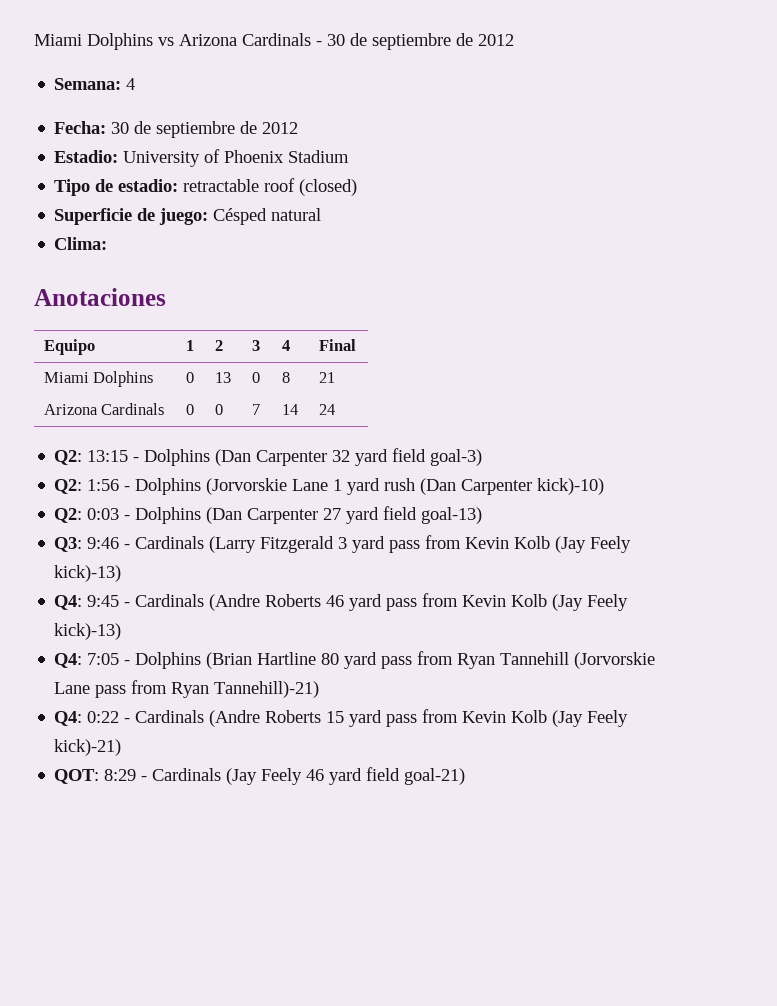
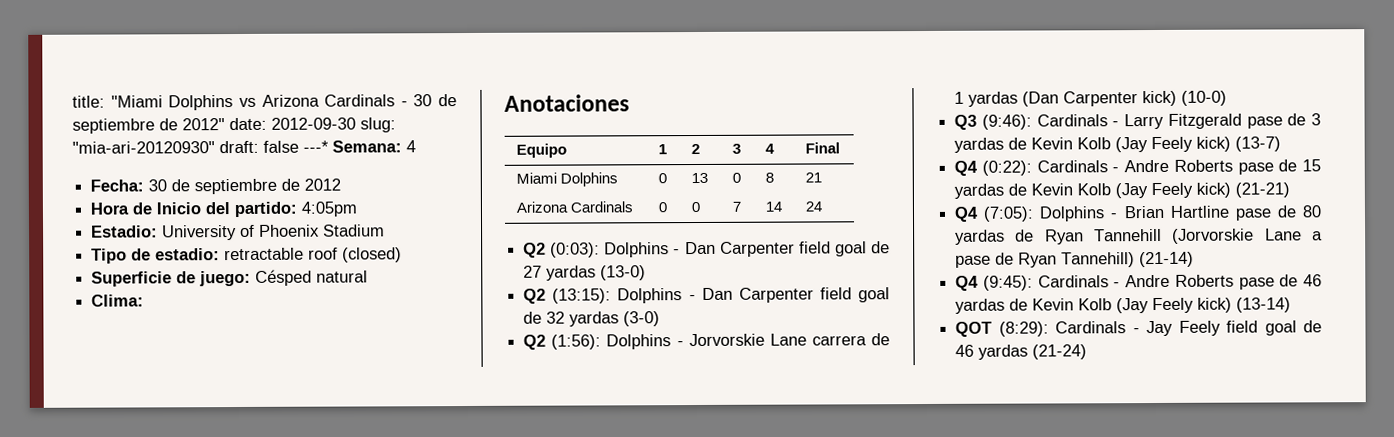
- Miami Dolphins vs Arizona Cardinals - 30 de septiembre de 2012
- Semana: 4
+ title: "Miami Dolphins vs Arizona Cardinals - 30 de septiembre de 2012" date: 2012-09-30 slug: "mia-ari-20120930" draft: false ---* Semana: 4
+ Hora de Inicio del partido: 4:05pm
- Q2: 13:15 - Dolphins (Dan Carpenter 32 yard field goal-3)
- Q2: 1:56 - Dolphins (Jorvorskie Lane 1 yard rush (Dan Carpenter kick)-10)
- Q2: 0:03 - Dolphins (Dan Carpenter 27 yard field goal-13)
- Q3: 9:46 - Cardinals (Larry Fitzgerald 3 yard pass from Kevin Kolb (Jay Feely kick)-13)
- Q4: 9:45 - Cardinals (Andre Roberts 46 yard pass from Kevin Kolb (Jay Feely kick)-13)
- Q4: 7:05 - Dolphins (Brian Hartline 80 yard pass from Ryan Tannehill (Jorvorskie Lane pass from Ryan Tannehill)-21)
- Q4: 0:22 - Cardinals (Andre Roberts 15 yard pass from Kevin Kolb (Jay Feely kick)-21)
- QOT: 8:29 - Cardinals (Jay Feely 46 yard field goal-21)
+ Q2 (0:03): Dolphins - Dan Carpenter field goal de 27 yardas (13-0)
+ Q2 (13:15): Dolphins - Dan Carpenter field goal de 32 yardas (3-0)
+ Q2 (1:56): Dolphins - Jorvorskie Lane carrera de 1 yardas (Dan Carpenter kick) (10-0)
+ Q3 (9:46): Cardinals - Larry Fitzgerald pase de 3 yardas de Kevin Kolb (Jay Feely kick) (13-7)
+ Q4 (0:22): Cardinals - Andre Roberts pase de 15 yardas de Kevin Kolb (Jay Feely kick) (21-21)
+ Q4 (7:05): Dolphins - Brian Hartline pase de 80 yardas de Ryan Tannehill (Jorvorskie Lane a pase de Ryan Tannehill) (21-14)
+ Q4 (9:45): Cardinals - Andre Roberts pase de 46 yardas de Kevin Kolb (Jay Feely kick) (13-14)
+ QOT (8:29): Cardinals - Jay Feely field goal de 46 yardas (21-24)

